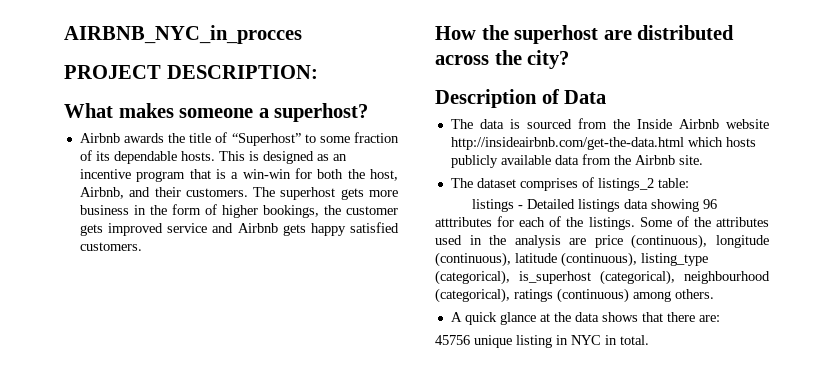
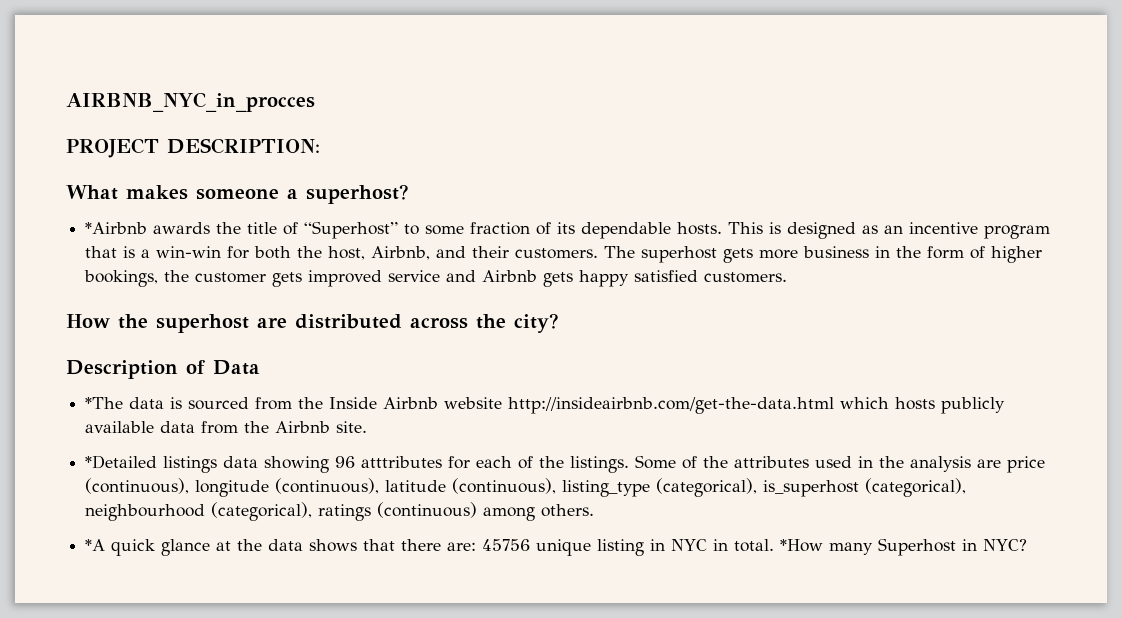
- Airbnb awards the title of “Superhost” to some fraction of its dependable hosts.
+ *Airbnb awards the title of “Superhost” to some fraction of its dependable hosts.
- The data is sourced from the Inside Airbnb website http://insideairbnb.com/get-the-data.html which hosts publicly available data from the Airbnb site.
+ *The data is sourced from the Inside Airbnb website http://insideairbnb.com/get-the-data.html which hosts publicly available data from the Airbnb site.
- The dataset comprises of listings_2 table:
- listings - Detailed listings data showing 96 atttributes for each of the listings.
+ *Detailed listings data showing 96 atttributes for each of the listings.
- A quick glance at the data shows that there are:
- 45756 unique listing in NYC in total.
+ *A quick glance at the data shows that there are: 45756 unique listing in NYC in total.
+ *How many Superhost in NYC?

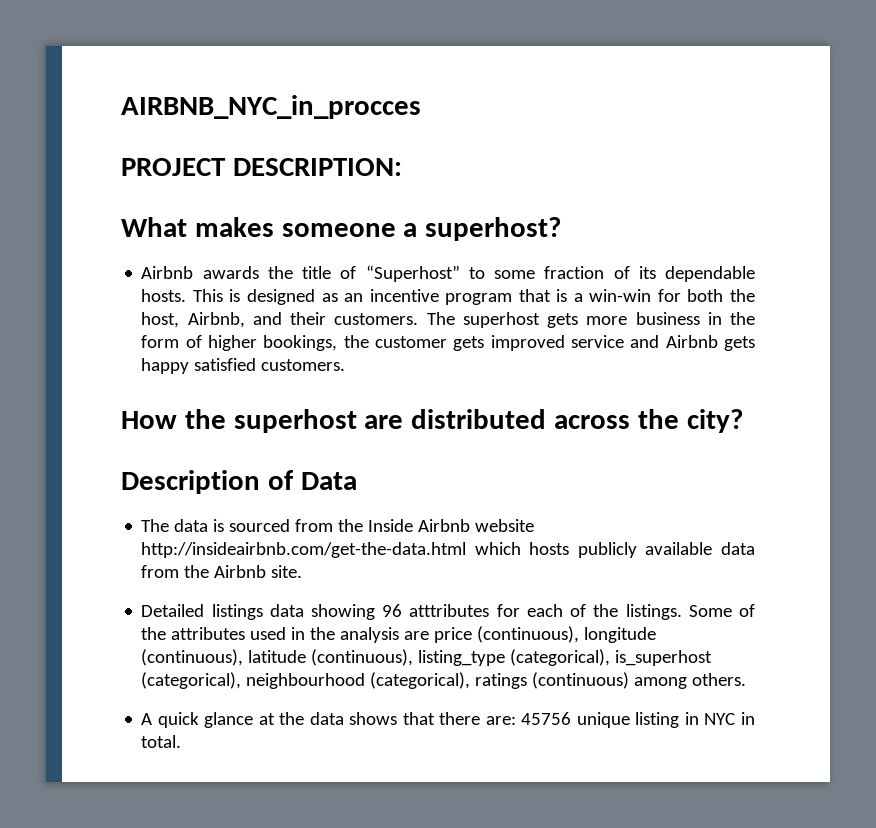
- *Airbnb awards the title of “Superhost” to some fraction of its dependable hosts.
+ Airbnb awards the title of “Superhost” to some fraction of its dependable hosts.
- *The data is sourced from the Inside Airbnb website http://insideairbnb.com/get-the-data.html which hosts publicly available data from the Airbnb site.
+ The data is sourced from the Inside Airbnb website http://insideairbnb.com/get-the-data.html which hosts publicly available data from the Airbnb site.
- *Detailed listings data showing 96 atttributes for each of the listings.
+ Detailed listings data showing 96 atttributes for each of the listings.
- *A quick glance at the data shows that there are: 45756 unique listing in NYC in total. *How many Superhost in NYC?
+ A quick glance at the data shows that there are: 45756 unique listing in NYC in total.

